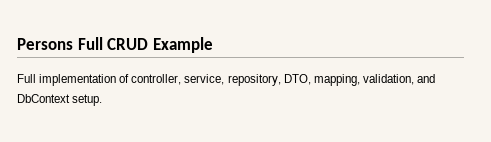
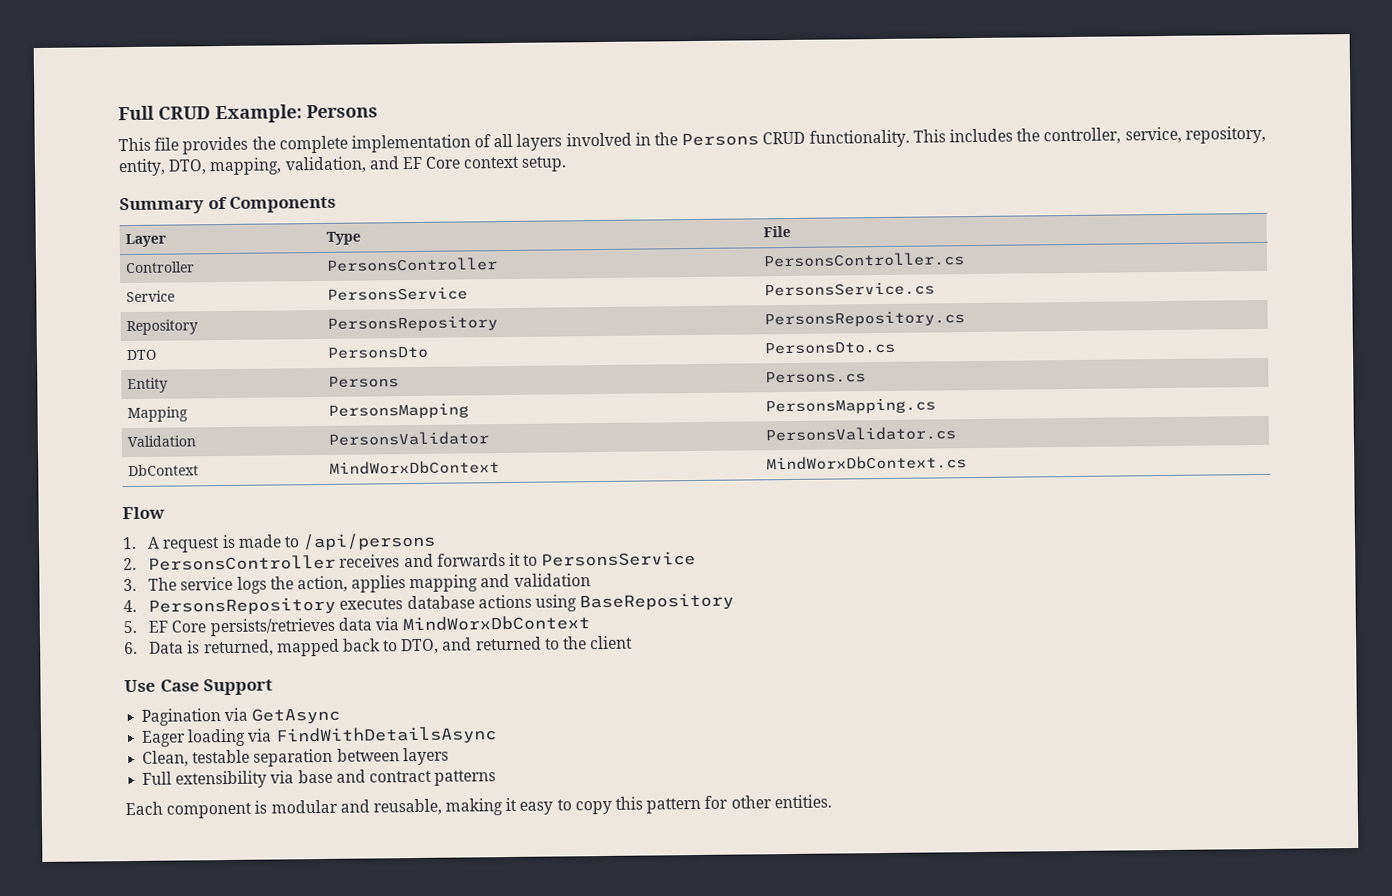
- Persons Full CRUD Example
- Full implementation of controller, service, repository, DTO, mapping, validation, and DbContext setup.
+ Full CRUD Example: Persons
+ This file provides the complete implementation of all layers involved in the Persons CRUD functionality. This includes the controller, service, repository, entity, DTO, mapping, validation, and EF Core context setup.
+ Summary of Components
+ Layer | Type | File
+ Controller | PersonsController | PersonsController.cs
+ Service | PersonsService | PersonsService.cs
+ Repository | PersonsRepository | PersonsRepository.cs
+ DTO | PersonsDto | PersonsDto.cs
+ Entity | Persons | Persons.cs
+ Mapping | PersonsMapping | PersonsMapping.cs
+ Validation | PersonsValidator | PersonsValidator.cs
+ DbContext | MindWorxDbContext | MindWorxDbContext.cs
+ Flow
+ 1. A request is made to /api/persons
+ 2. PersonsController receives and forwards it to PersonsService
+ 3. The service logs the action, applies mapping and validation
+ 4. PersonsRepository executes database actions using BaseRepository
+ 5. EF Core persists/retrieves data via MindWorxDbContext
+ 6. Data is returned, mapped back to DTO, and returned to the client
+ Use Case Support
+ Pagination via GetAsync
+ Eager loading via FindWithDetailsAsync
+ Clean, testable separation between layers
+ Full extensibility via base and contract patterns
+ Each component is modular and reusable, making it easy to copy this pattern for other entities.

